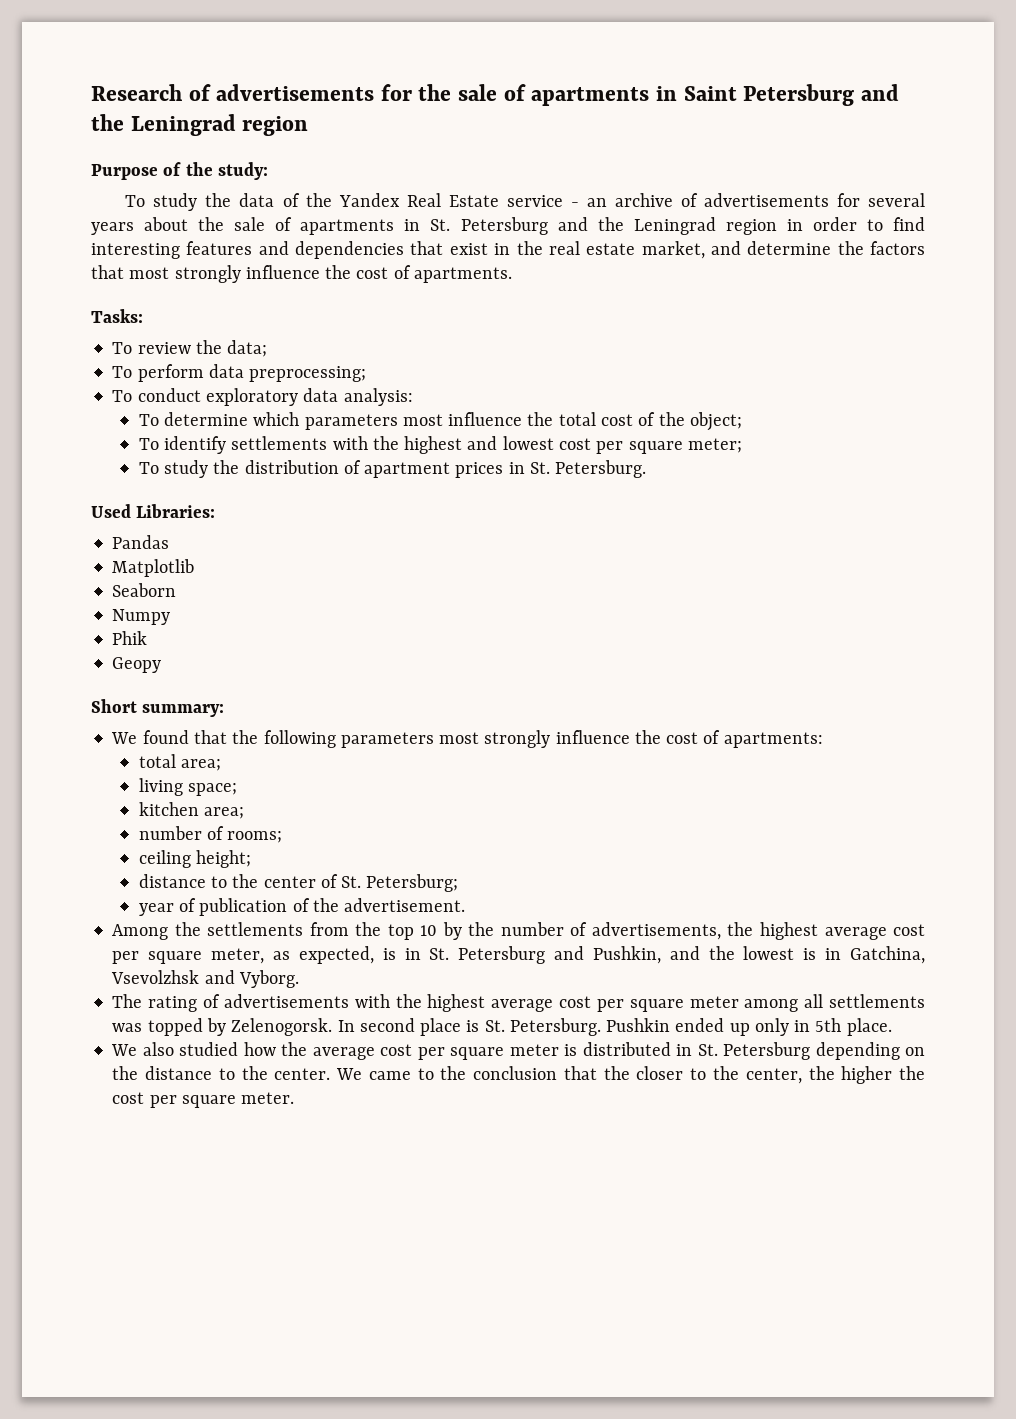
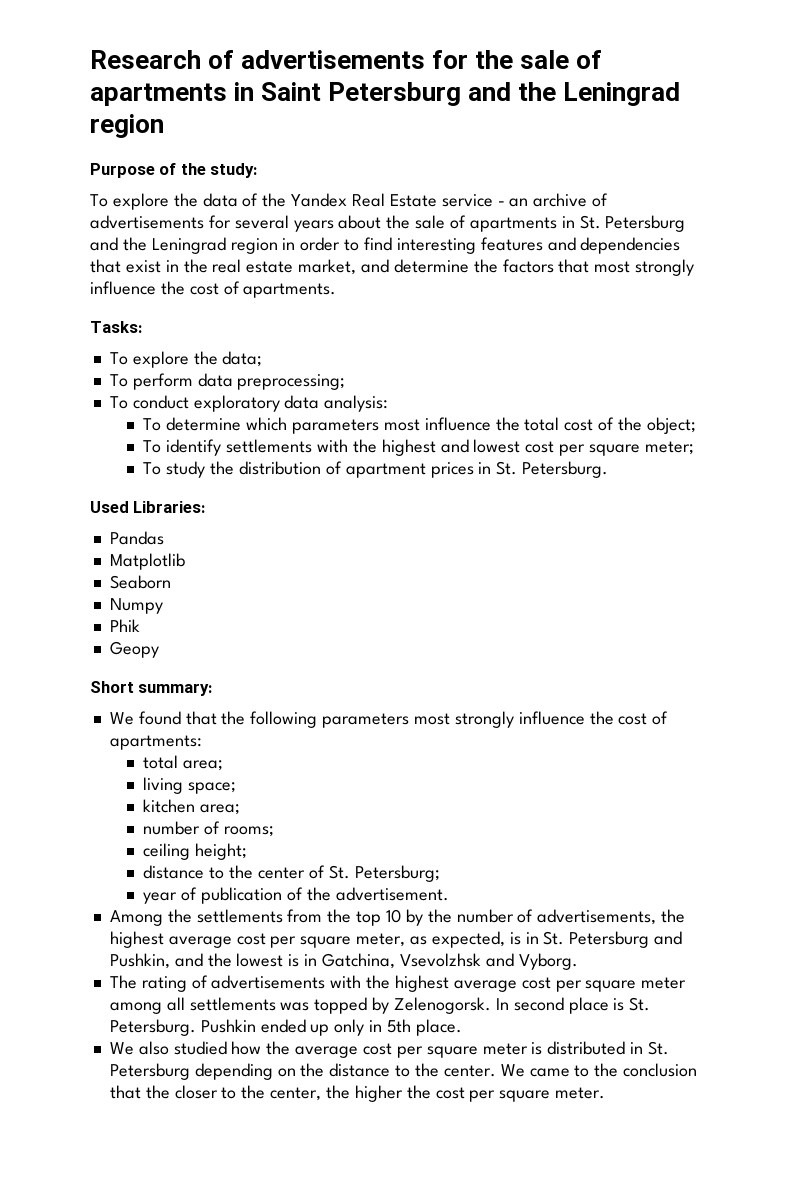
- To study the data of the Yandex Real Estate service - an archive of advertisements for several years about the sale of apartments in St. Petersburg and the Leningrad region in order to find interesting features and dependencies that exist in the real estate market, and determine the factors that most strongly influence the cost of apartments.
+ To explore the data of the Yandex Real Estate service - an archive of advertisements for several years about the sale of apartments in St. Petersburg and the Leningrad region in order to find interesting features and dependencies that exist in the real estate market, and determine the factors that most strongly influence the cost of apartments.
- To review the data;
+ To explore the data;

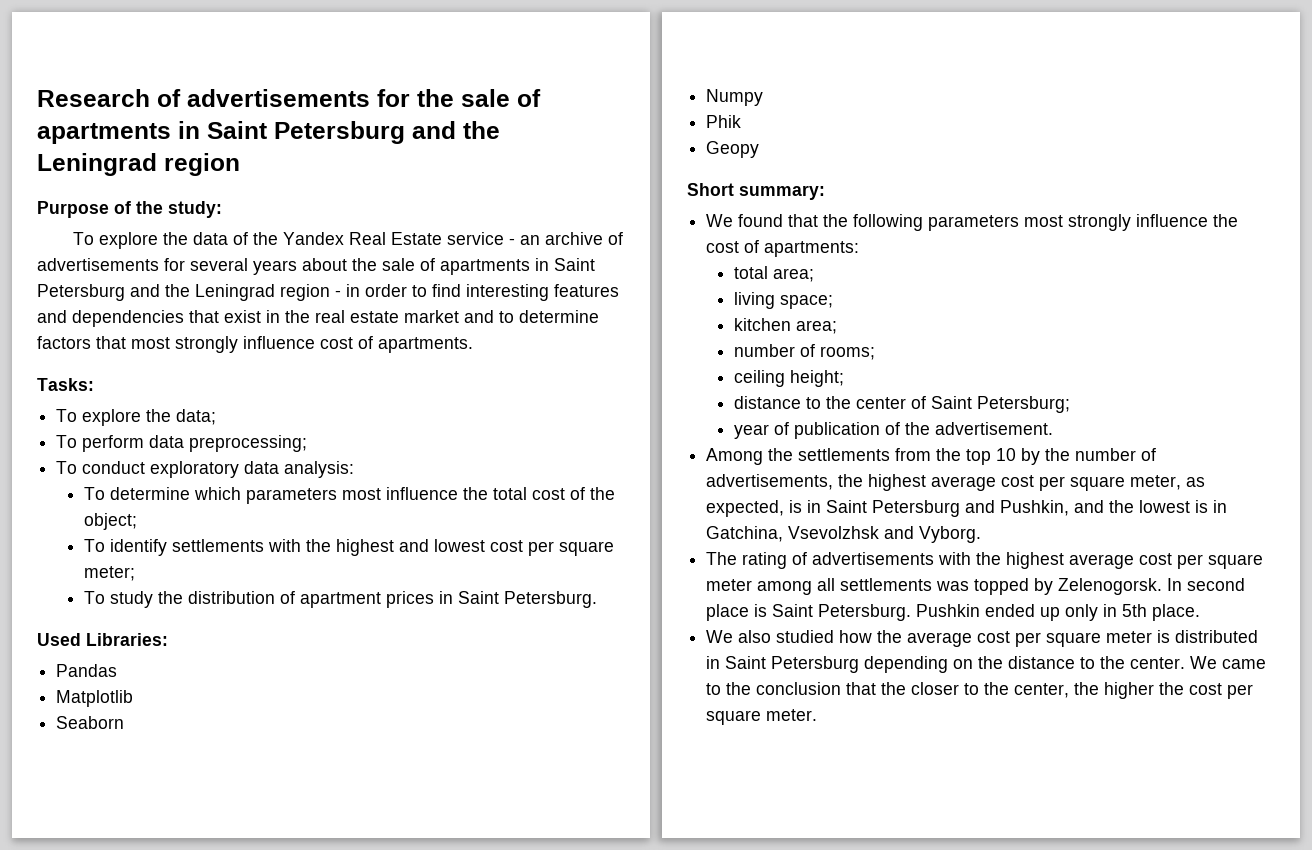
- To explore the data of the Yandex Real Estate service - an archive of advertisements for several years about the sale of apartments in St. Petersburg and the Leningrad region in order to find interesting features and dependencies that exist in the real estate market, and determine the factors that most strongly influence the cost of apartments.
+ To explore the data of the Yandex Real Estate service - an archive of advertisements for several years about the sale of apartments in Saint Petersburg and the Leningrad region - in order to find interesting features and dependencies that exist in the real estate market and to determine factors that most strongly influence cost of apartments.
- To study the distribution of apartment prices in St. Petersburg.
+ To study the distribution of apartment prices in Saint Petersburg.
- distance to the center of St. Petersburg;
+ distance to the center of Saint Petersburg;
- Among the settlements from the top 10 by the number of advertisements, the highest average cost per square meter, as expected, is in St. Petersburg and Pushkin, and the lowest is in Gatchina, Vsevolzhsk and Vyborg.
+ Among the settlements from the top 10 by the number of advertisements, the highest average cost per square meter, as expected, is in Saint Petersburg and Pushkin, and the lowest is in Gatchina, Vsevolzhsk and Vyborg.
- In second place is St. Petersburg.
+ In second place is Saint Petersburg.
- We also studied how the average cost per square meter is distributed in St. Petersburg depending on the distance to the center.
+ We also studied how the average cost per square meter is distributed in Saint Petersburg depending on the distance to the center.

